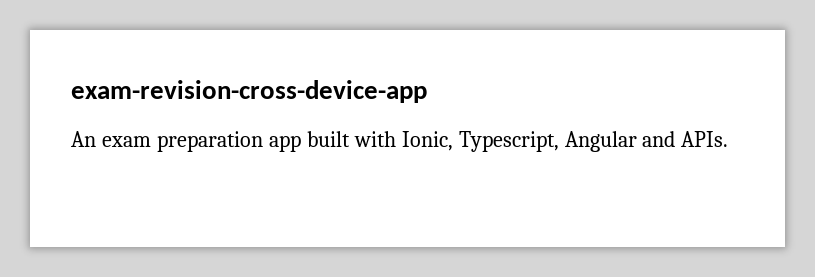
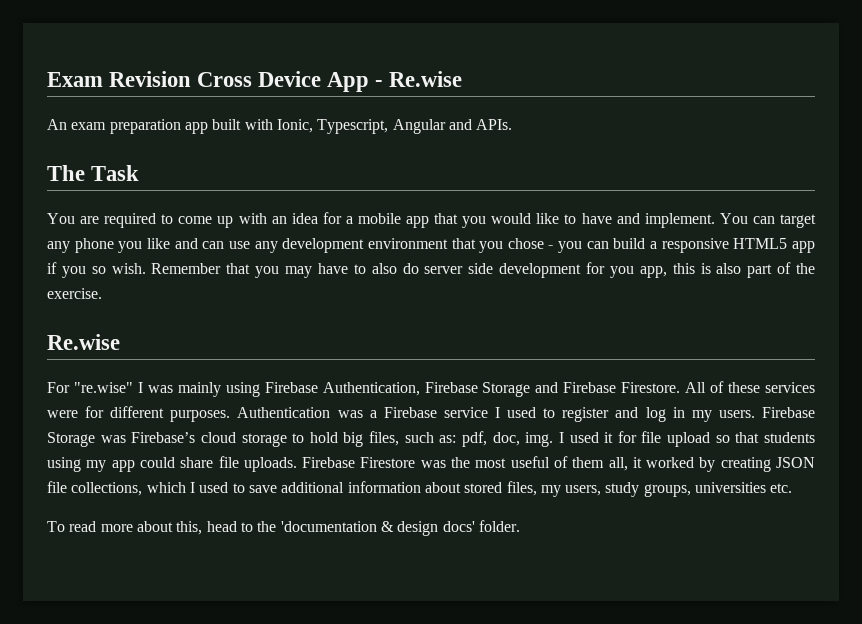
- exam-revision-cross-device-app
+ Exam Revision Cross Device App - Re.wise
+ The Task
+ You are required to come up with an idea for a mobile app that you would like to have and implement. You can target any phone you like and can use any development environment that you chose - you can build a responsive HTML5 app if you so wish. Remember that you may have to also do server side development for you app, this is also part of the exercise.
+ Re.wise
+ For "re.wise" I was mainly using Firebase Authentication, Firebase Storage and Firebase Firestore. All of these services were for different purposes. Authentication was a Firebase service I used to register and log in my users. Firebase Storage was Firebase’s cloud storage to hold big files, such as: pdf, doc, img. I used it for file upload so that students using my app could share file uploads. Firebase Firestore was the most useful of them all, it worked by creating JSON file collections, which I used to save additional information about stored files, my users, study groups, universities etc.
+ To read more about this, head to the 'documentation & design docs' folder.

